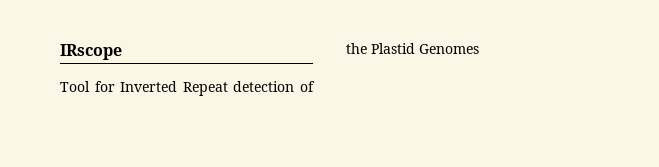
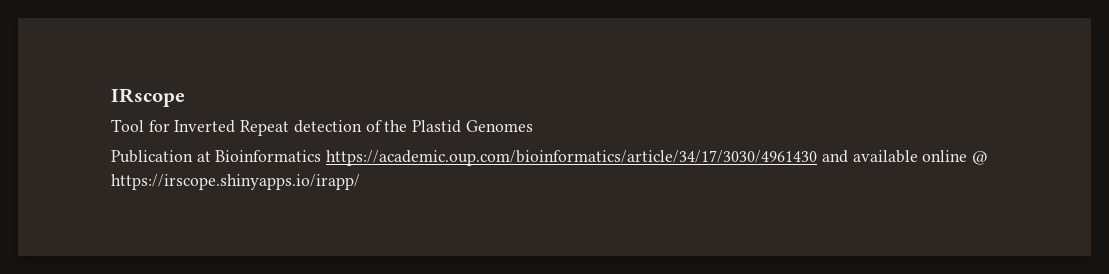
+ Publication at Bioinformatics https://academic.oup.com/bioinformatics/article/34/17/3030/4961430 and available online @ https://irscope.shinyapps.io/irapp/

